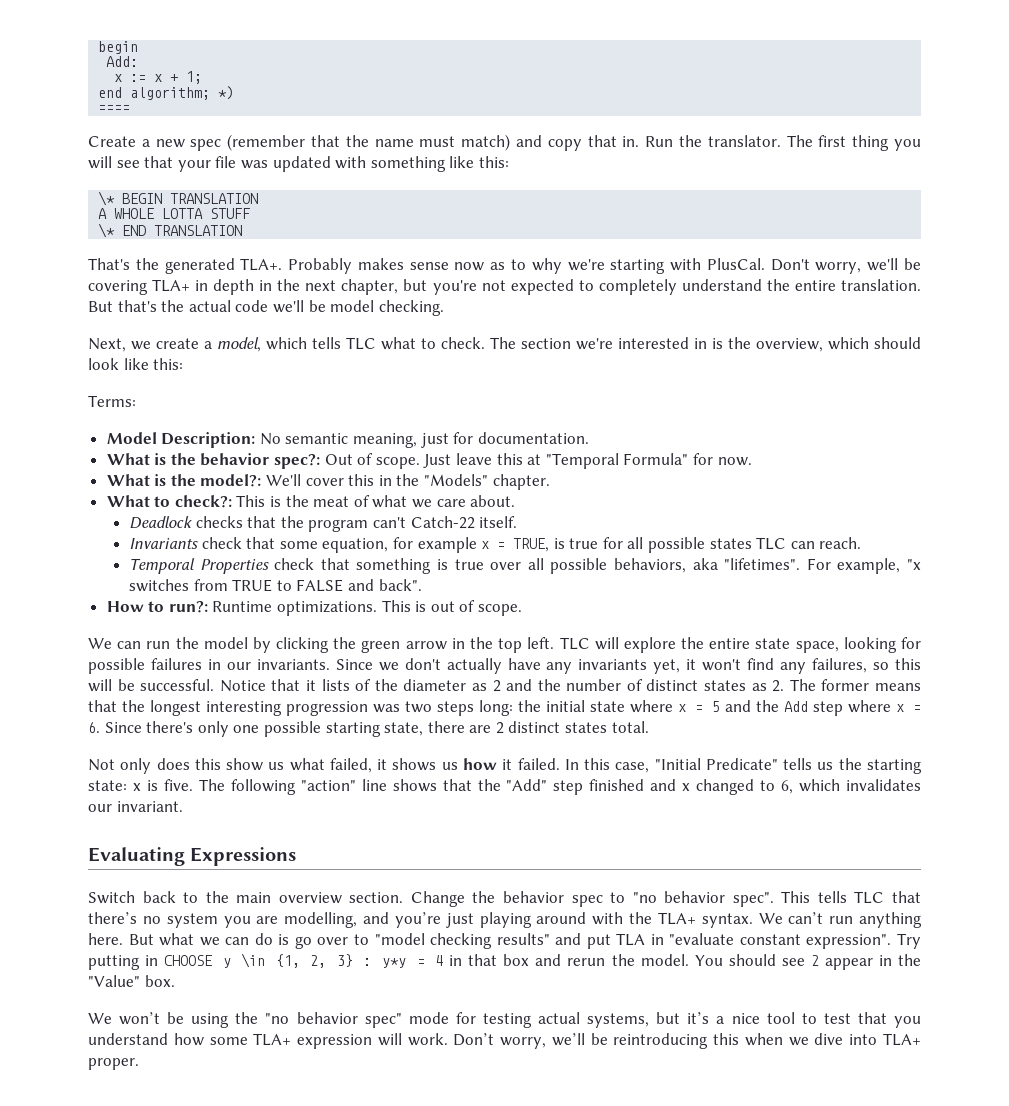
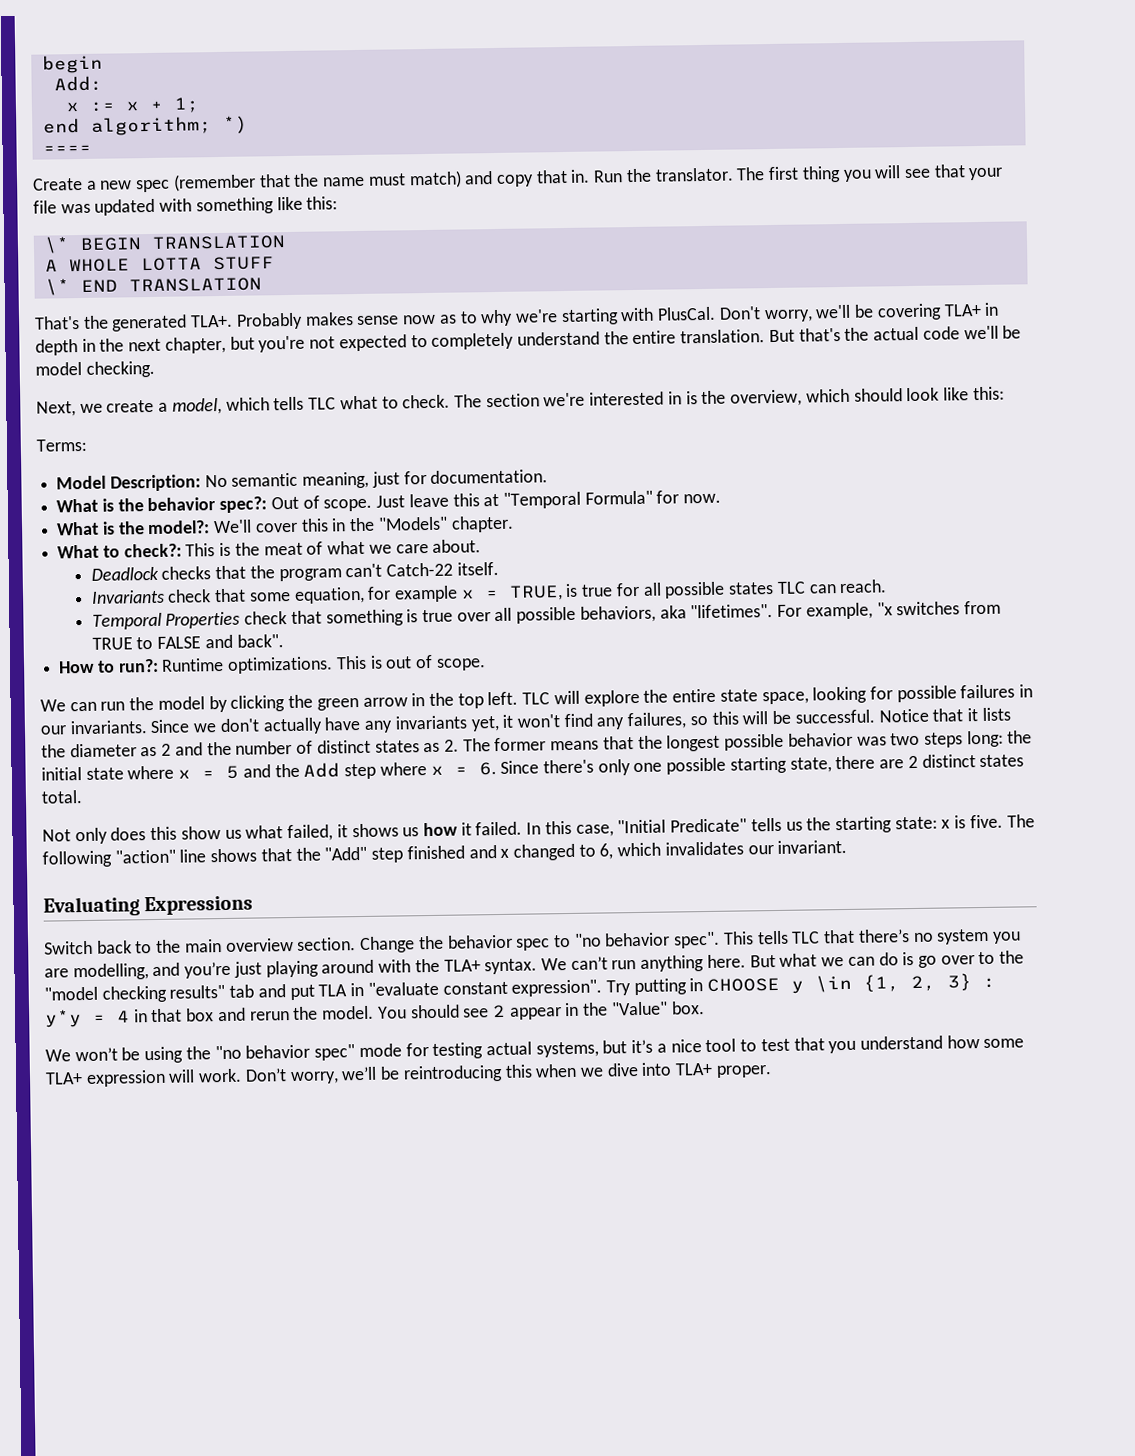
- Notice that it lists of the diameter as 2 and the number of distinct states as 2. The former means that the longest interesting progression was two steps long: the initial state where x = 5 and the Add step where x = 6. Since there's only one possible starting state, there are 2 distinct states total.
+ Notice that it lists the diameter as 2 and the number of distinct states as 2. The former means that the longest possible behavior was two steps long: the initial state where x = 5 and the Add step where x = 6. Since there's only one possible starting state, there are 2 distinct states total.
- But what we can do is go over to "model checking results" and put TLA in "evaluate constant expression".
+ But what we can do is go over to the "model checking results" tab and put TLA in "evaluate constant expression".

